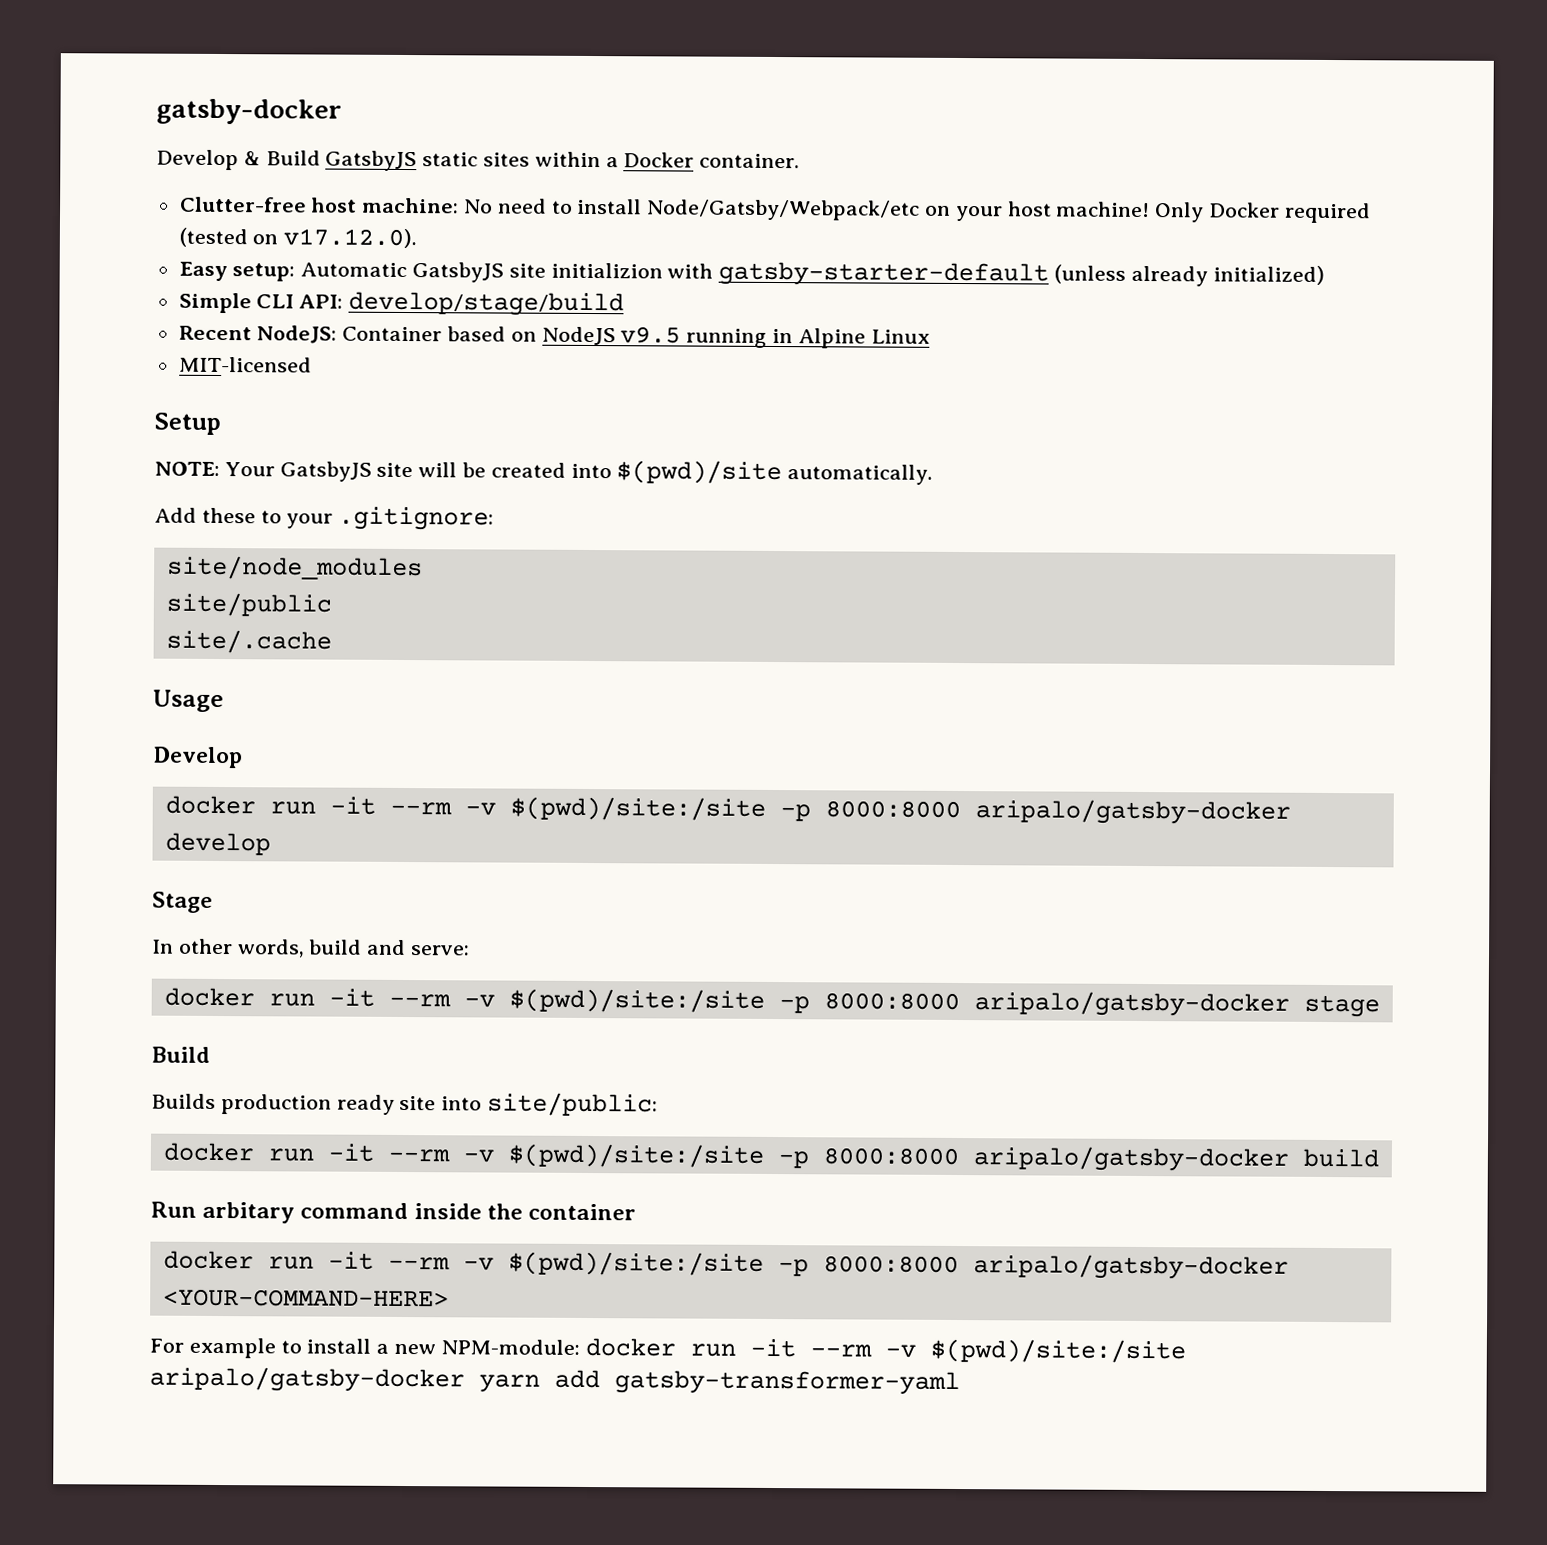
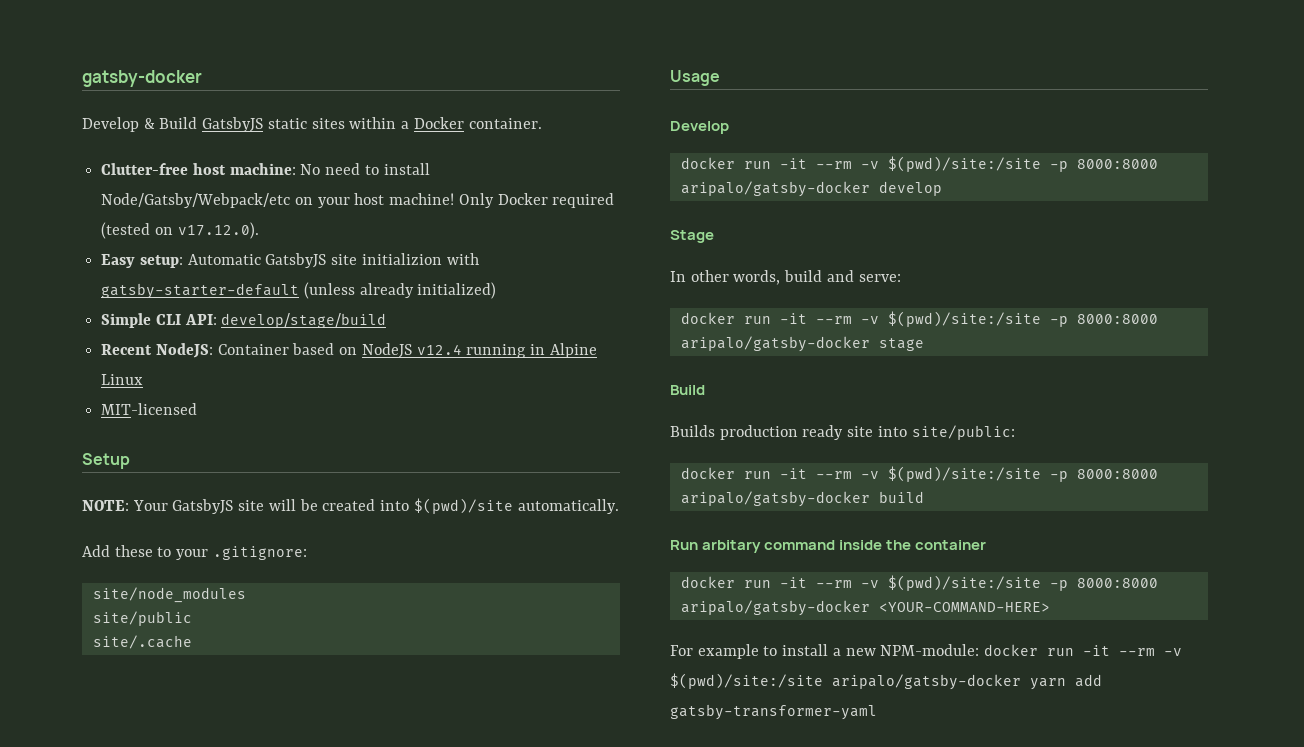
- Recent NodeJS: Container based on NodeJS v9.5 running in Alpine Linux
+ Recent NodeJS: Container based on NodeJS v12.4 running in Alpine Linux

